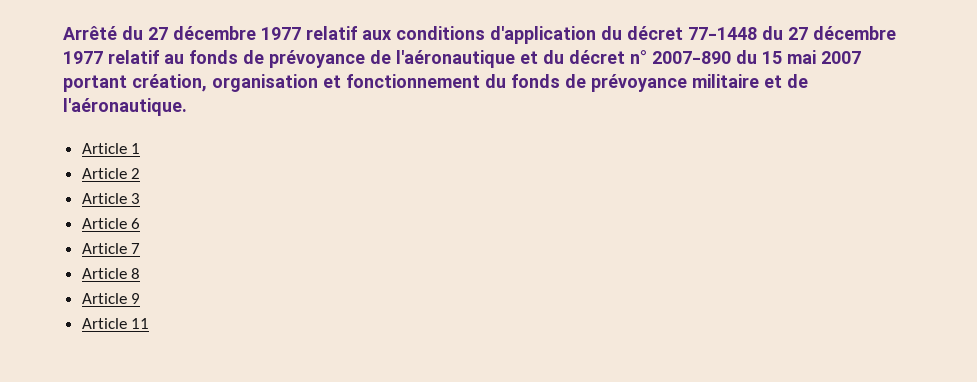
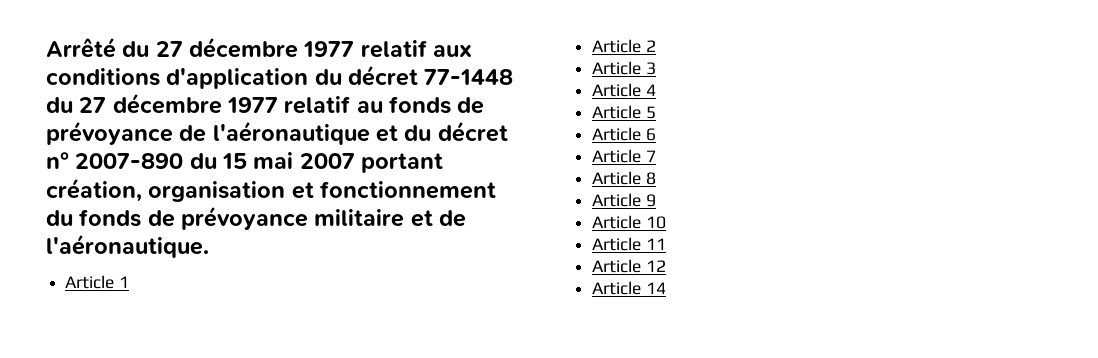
+ Article 4
+ Article 5
+ Article 10
+ Article 12
+ Article 14

